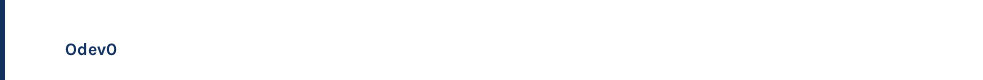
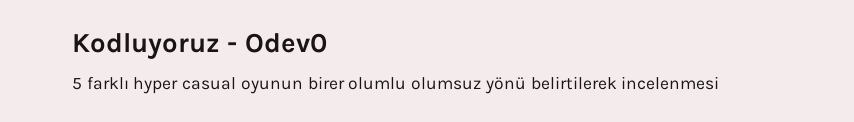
- Odev0
+ Kodluyoruz - Odev0
+ 5 farklı hyper casual oyunun birer olumlu olumsuz yönü belirtilerek incelenmesi

